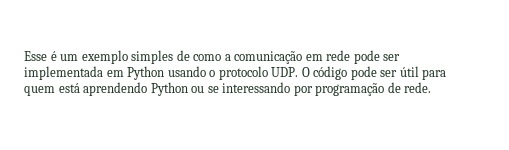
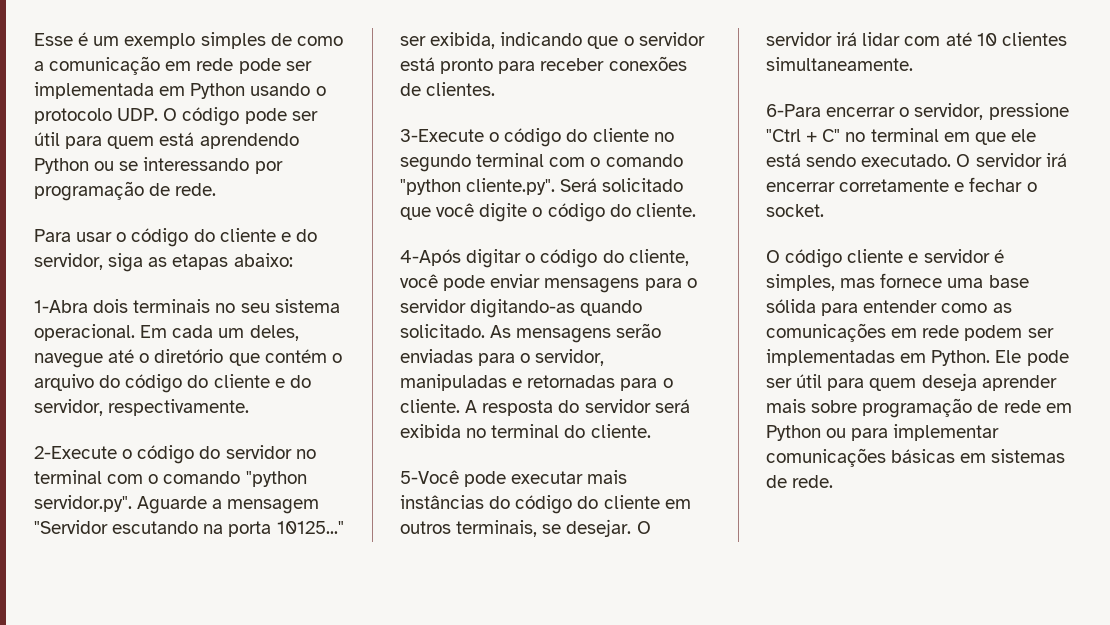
+ Para usar o código do cliente e do servidor, siga as etapas abaixo:
+ 1-Abra dois terminais no seu sistema operacional. Em cada um deles, navegue até o diretório que contém o arquivo do código do cliente e do servidor, respectivamente.
+ 2-Execute o código do servidor no terminal com o comando "python servidor.py". Aguarde a mensagem "Servidor escutando na porta 10125..." ser exibida, indicando que o servidor está pronto para receber conexões de clientes.
+ 3-Execute o código do cliente no segundo terminal com o comando "python cliente.py". Será solicitado que você digite o código do cliente.
+ 4-Após digitar o código do cliente, você pode enviar mensagens para o servidor digitando-as quando solicitado. As mensagens serão enviadas para o servidor, manipuladas e retornadas para o cliente. A resposta do servidor será exibida no terminal do cliente.
+ 5-Você pode executar mais instâncias do código do cliente em outros terminais, se desejar. O servidor irá lidar com até 10 clientes simultaneamente.
+ 6-Para encerrar o servidor, pressione "Ctrl + C" no terminal em que ele está sendo executado. O servidor irá encerrar corretamente e fechar o socket.
+ O código cliente e servidor é simples, mas fornece uma base sólida para entender como as comunicações em rede podem ser implementadas em Python. Ele pode ser útil para quem deseja aprender mais sobre programação de rede em Python ou para implementar comunicações básicas em sistemas de rede.

